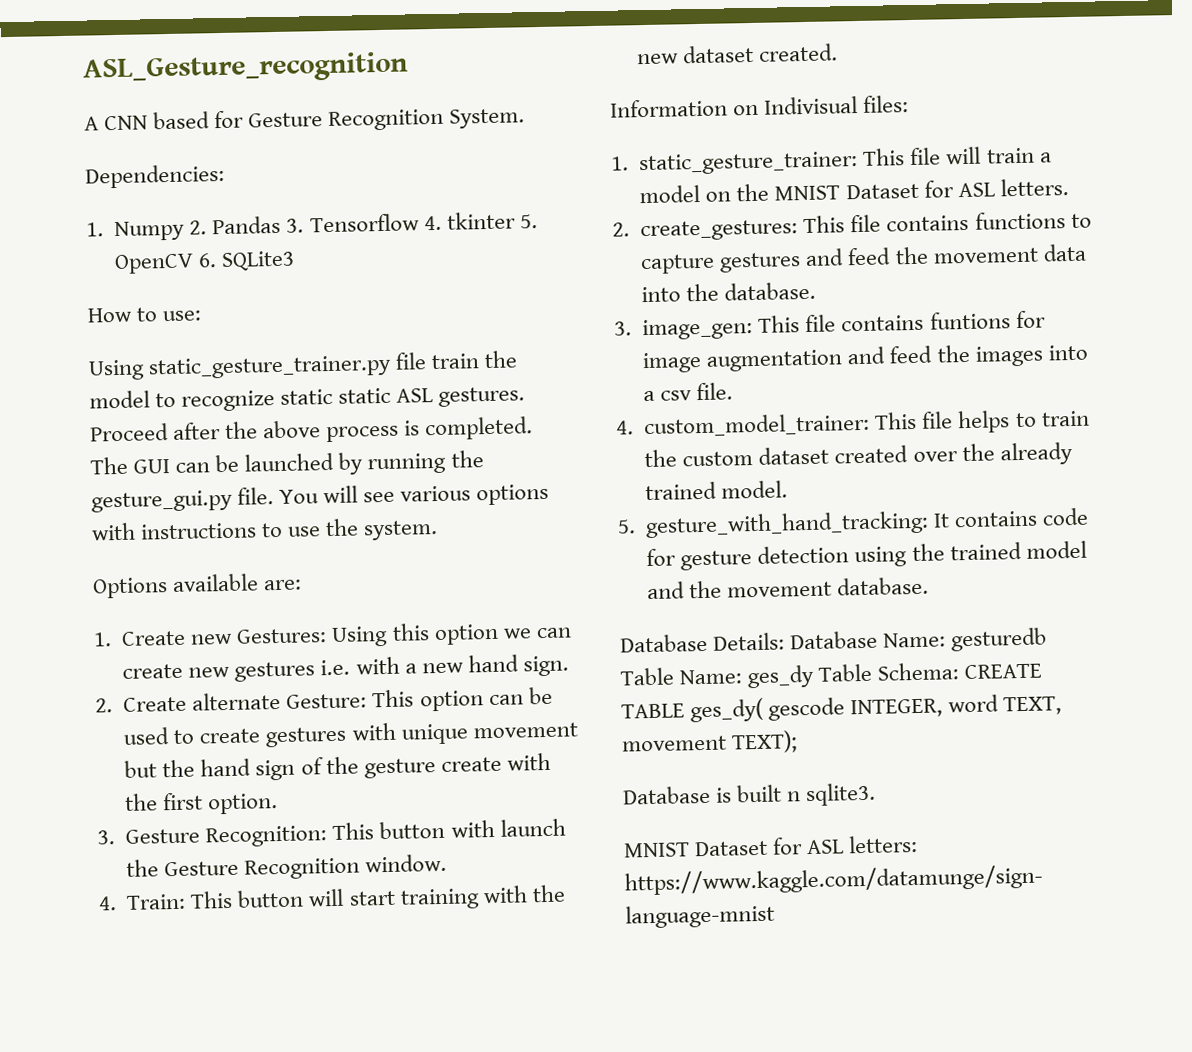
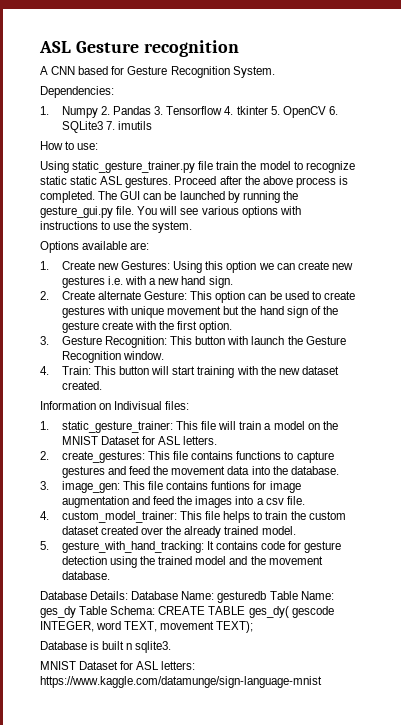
- ASL_Gesture_recognition
+ ASL Gesture recognition
- 1. Numpy 2. Pandas 3. Tensorflow 4. tkinter 5. OpenCV 6. SQLite3
+ 1. Numpy 2. Pandas 3. Tensorflow 4. tkinter 5. OpenCV 6. SQLite3 7. imutils

